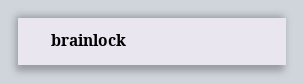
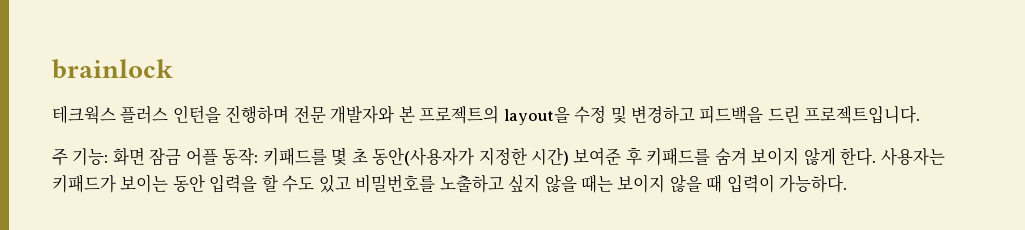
+ 테크웍스 플러스 인턴을 진행하며 전문 개발자와 본 프로젝트의 layout을 수정 및 변경하고 피드백을 드린 프로젝트입니다.
+ 주 기능: 화면 잠금 어플 동작: 키패드를 몇 초 동안(사용자가 지정한 시간) 보여준 후 키패드를 숨겨 보이지 않게 한다. 사용자는 키패드가 보이는 동안 입력을 할 수도 있고 비밀번호를 노출하고 싶지 않을 때는 보이지 않을 때 입력이 가능하다.

